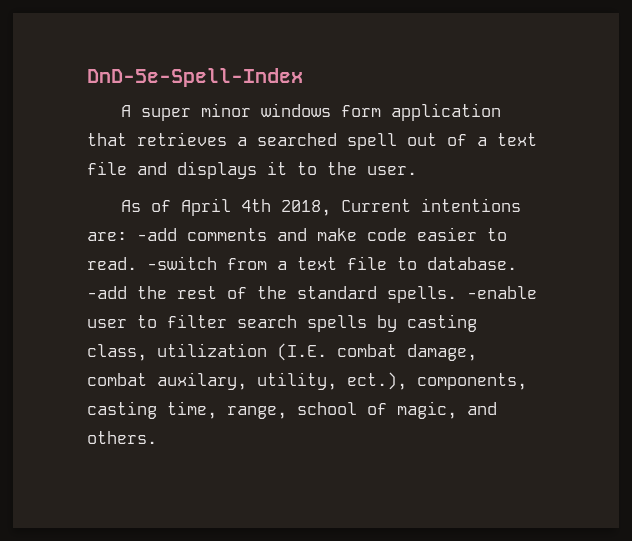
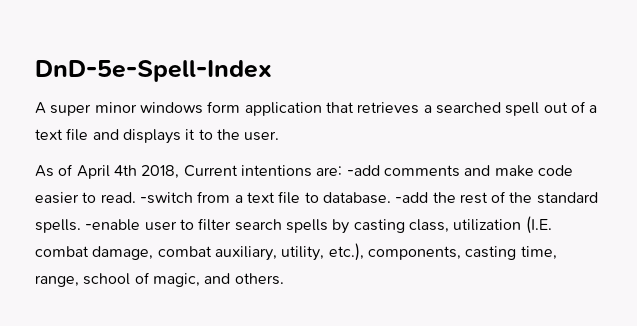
- -enable user to filter search spells by casting class, utilization (I.E. combat damage, combat auxilary, utility, ect.), components, casting time, range, school of magic, and others.
+ -enable user to filter search spells by casting class, utilization (I.E. combat damage, combat auxiliary, utility, etc.), components, casting time, range, school of magic, and others.

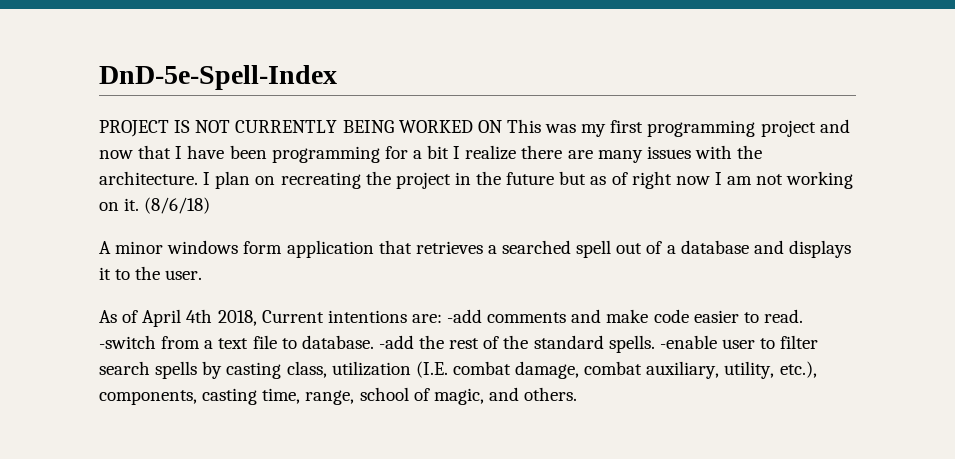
+ PROJECT IS NOT CURRENTLY BEING WORKED ON This was my first programming project and now that I have been programming for a bit I realize there are many issues with the architecture. I plan on recreating the project in the future but as of right now I am not working on it. (8/6/18)
- A super minor windows form application that retrieves a searched spell out of a text file and displays it to the user.
+ A minor windows form application that retrieves a searched spell out of a database and displays it to the user.

